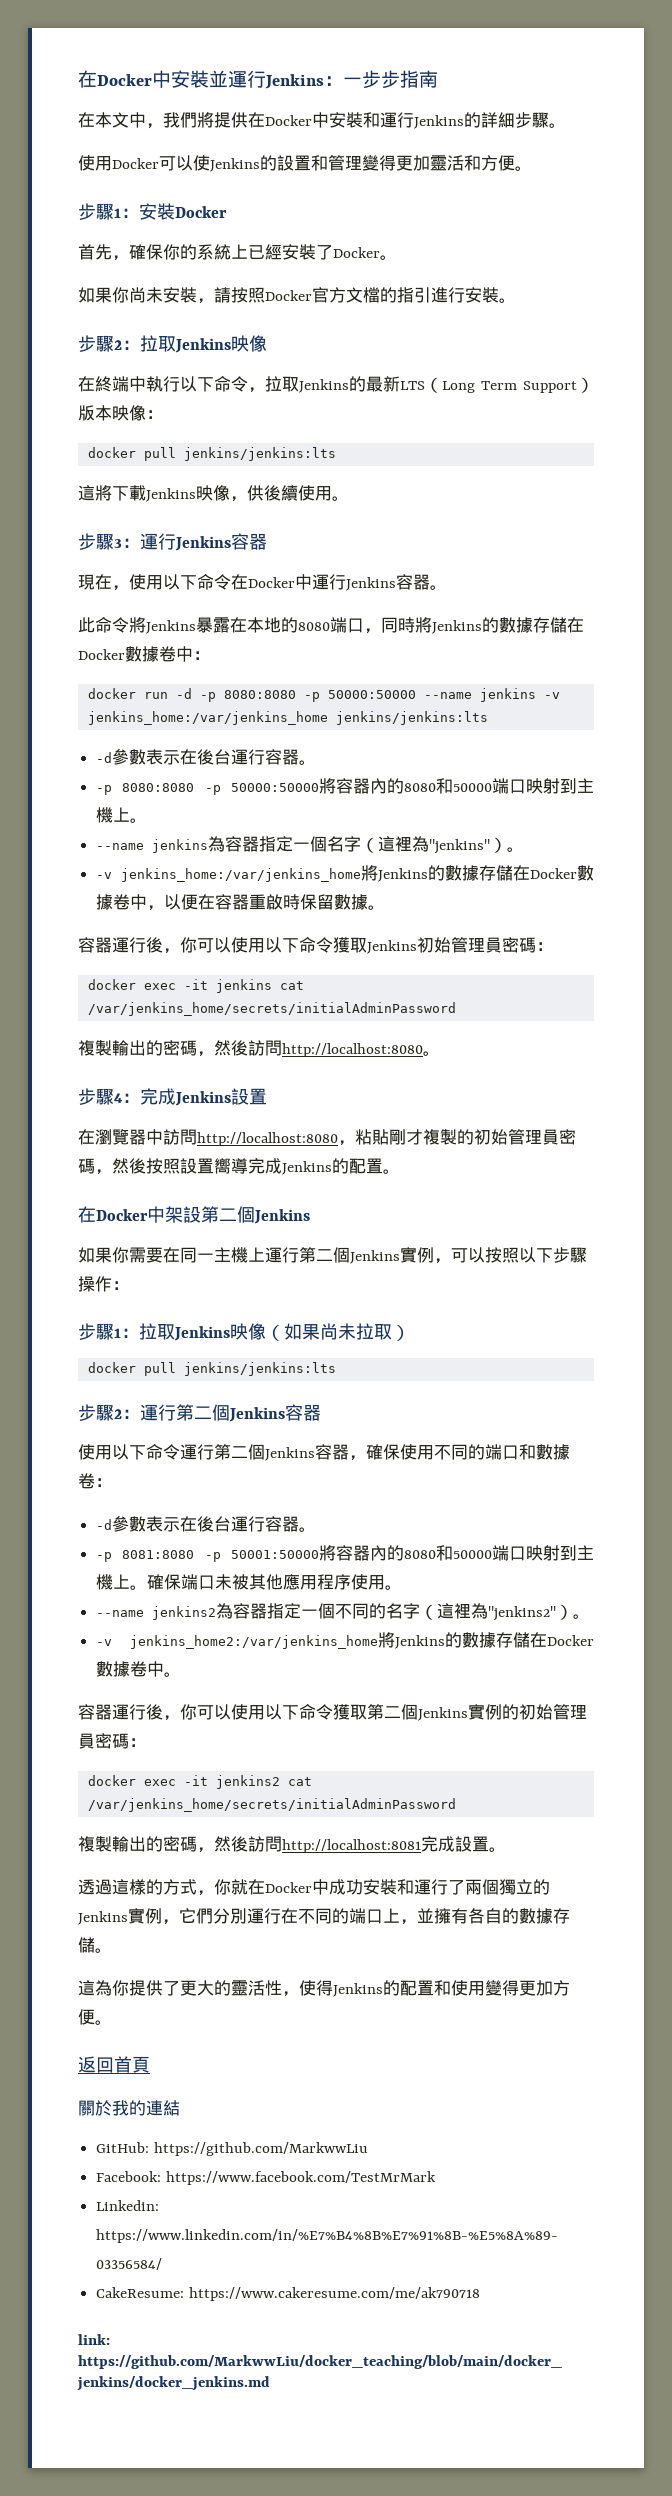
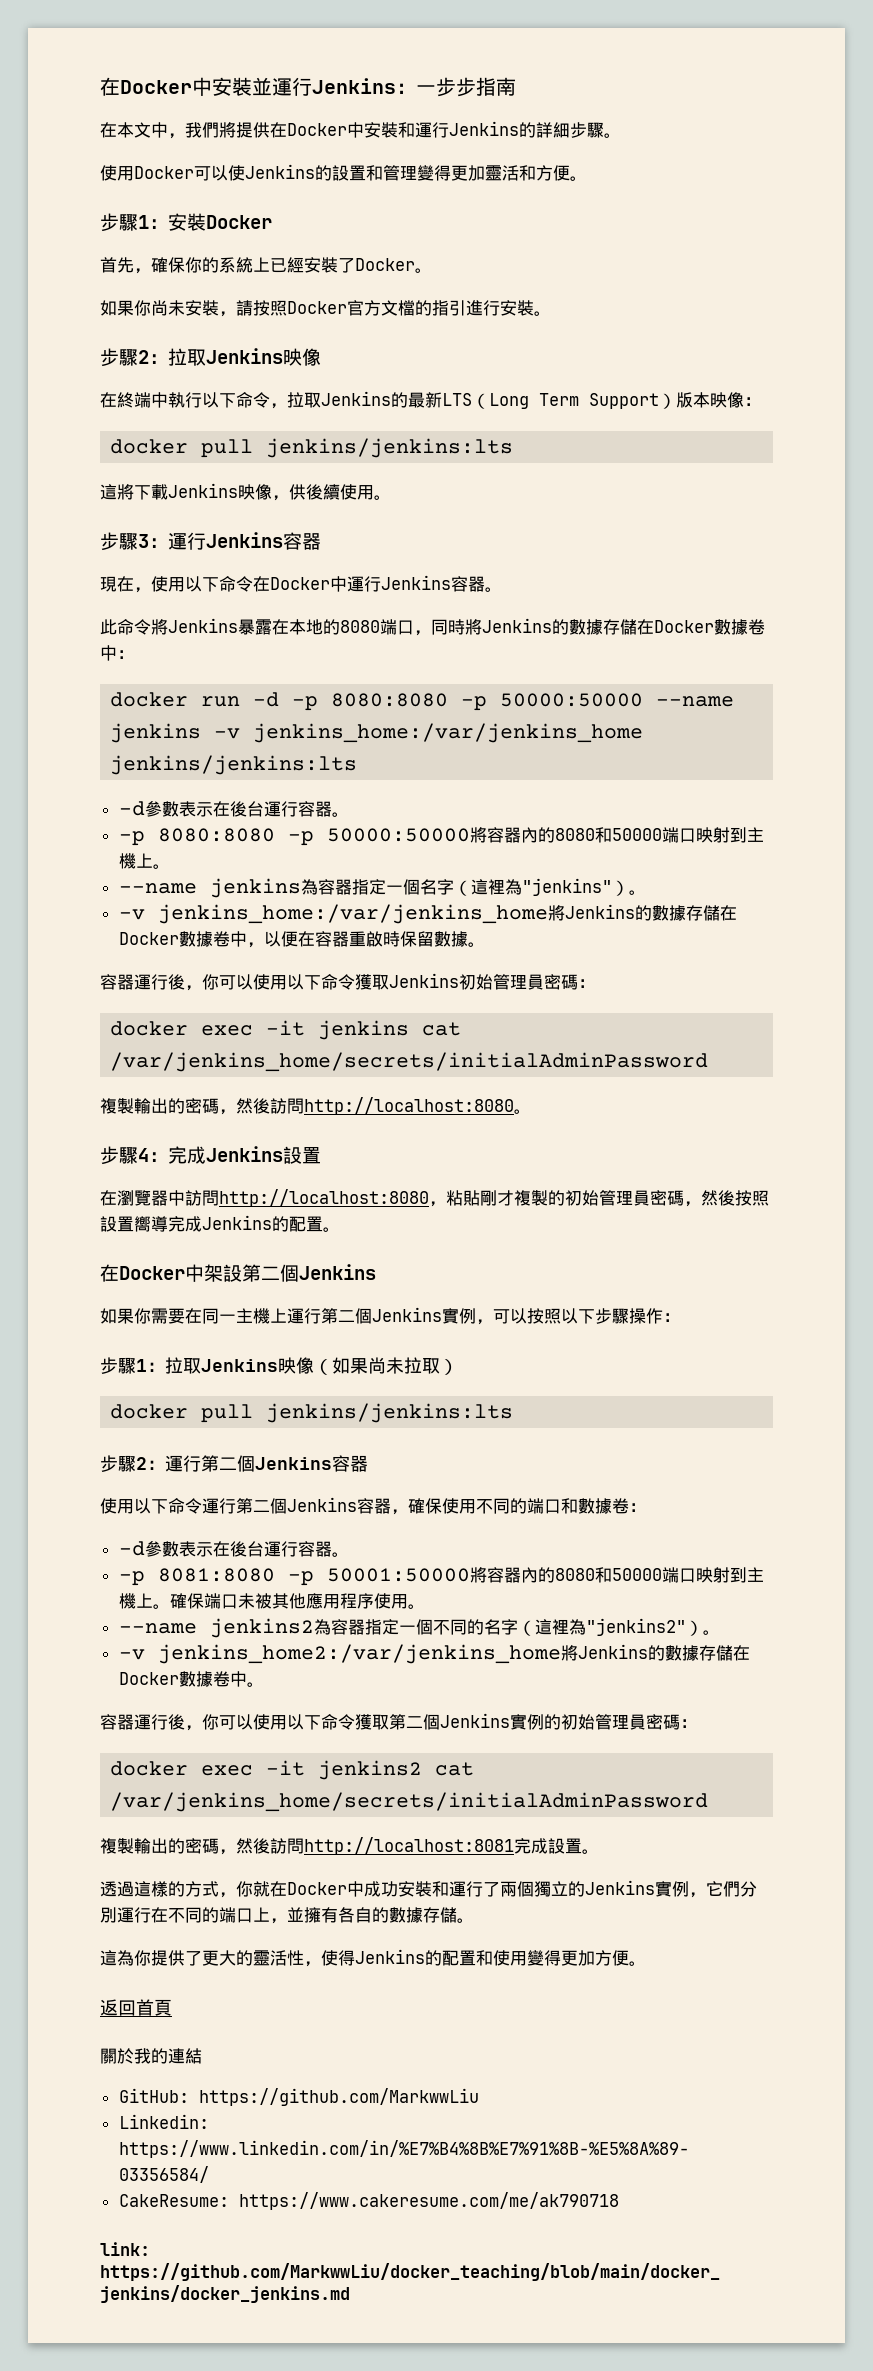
- Facebook: https://www.facebook.com/TestMrMark

